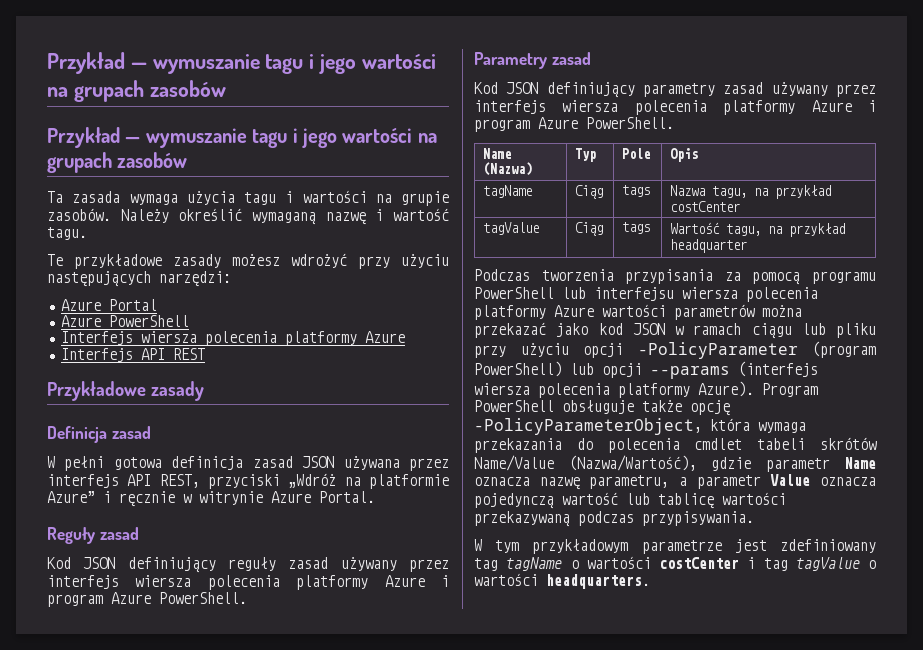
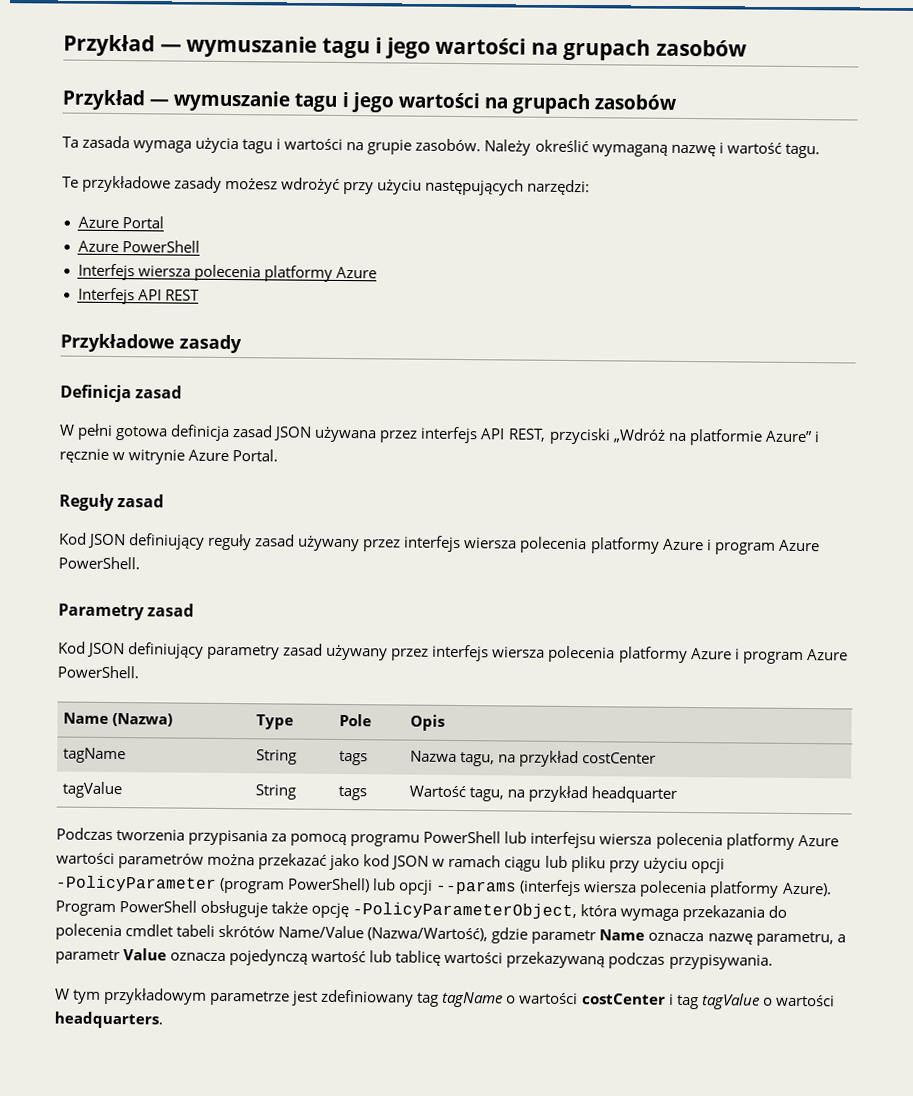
- Name (Nazwa) | Typ | Pole | Opis
+ Name (Nazwa) | Type | Pole | Opis
- tagName | Ciąg | tags | Nazwa tagu, na przykład costCenter
+ tagName | String | tags | Nazwa tagu, na przykład costCenter
- tagValue | Ciąg | tags | Wartość tagu, na przykład headquarter
+ tagValue | String | tags | Wartość tagu, na przykład headquarter

